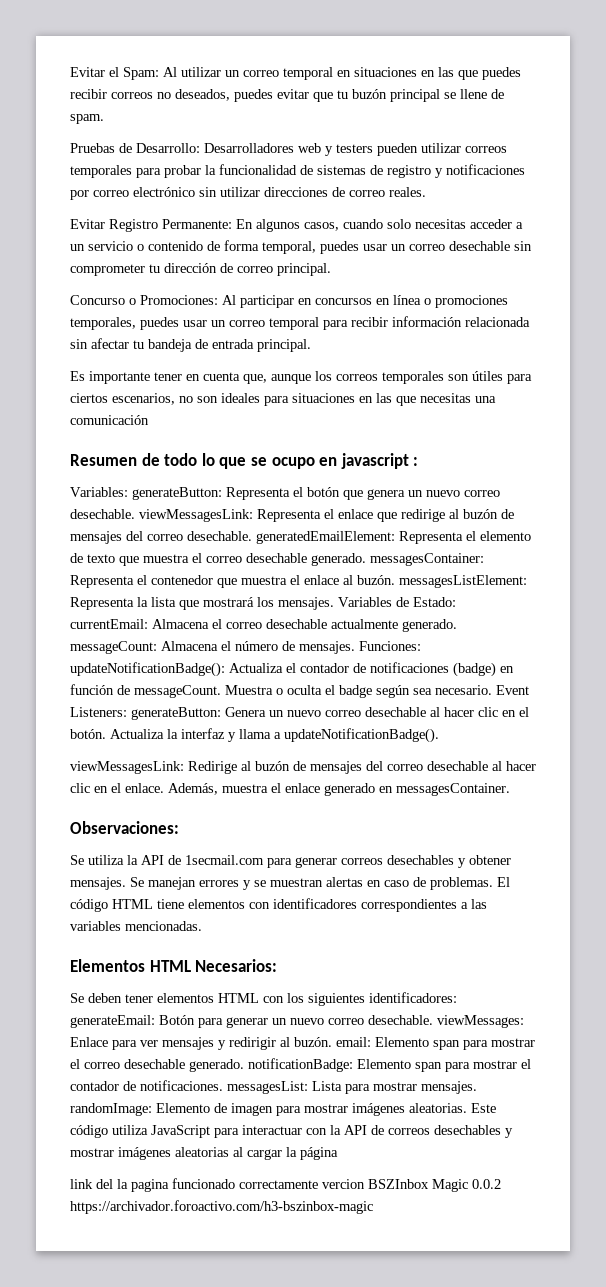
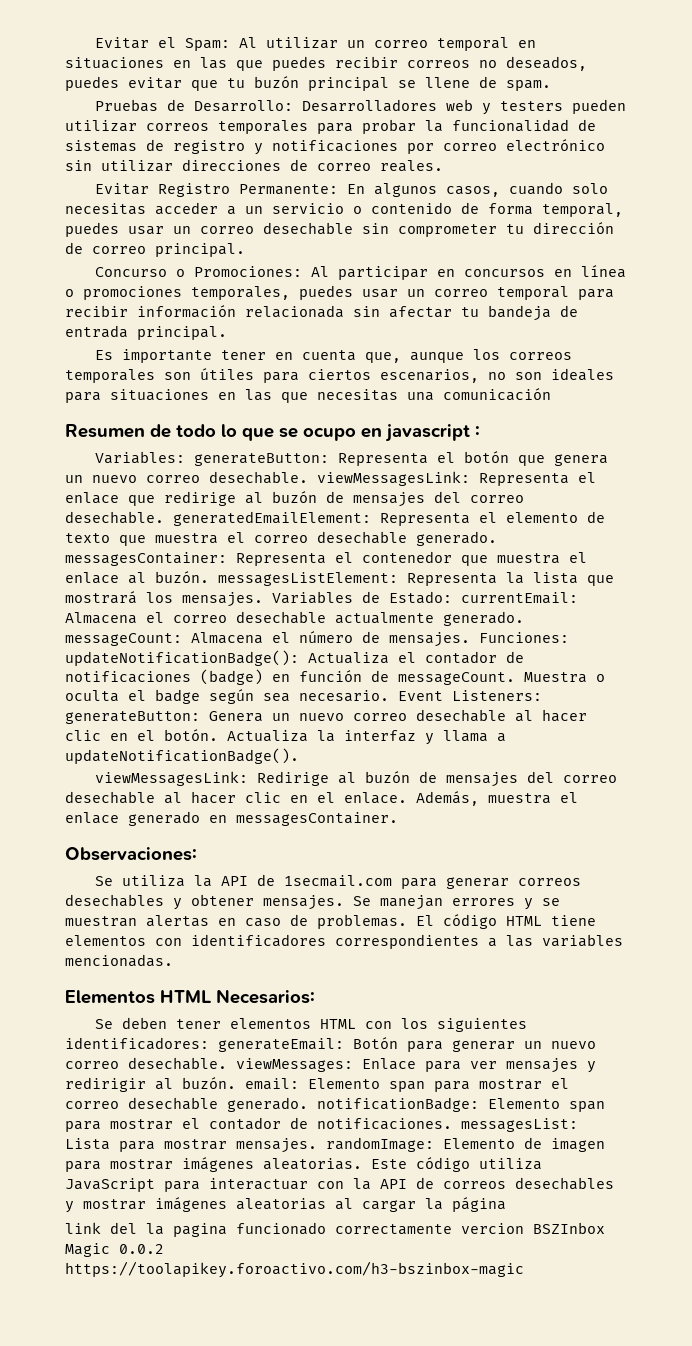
- link del la pagina funcionado correctamente vercion BSZInbox Magic 0.0.2 https://archivador.foroactivo.com/h3-bszinbox-magic
+ link del la pagina funcionado correctamente vercion BSZInbox Magic 0.0.2 https://toolapikey.foroactivo.com/h3-bszinbox-magic

